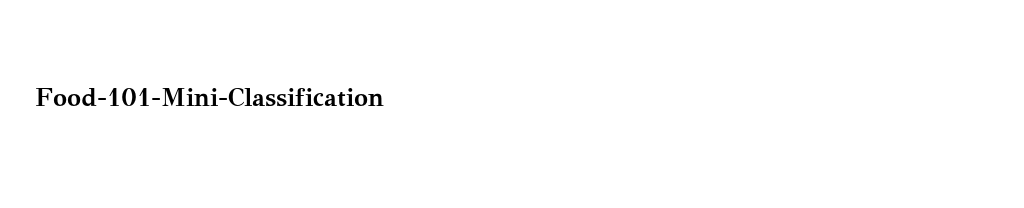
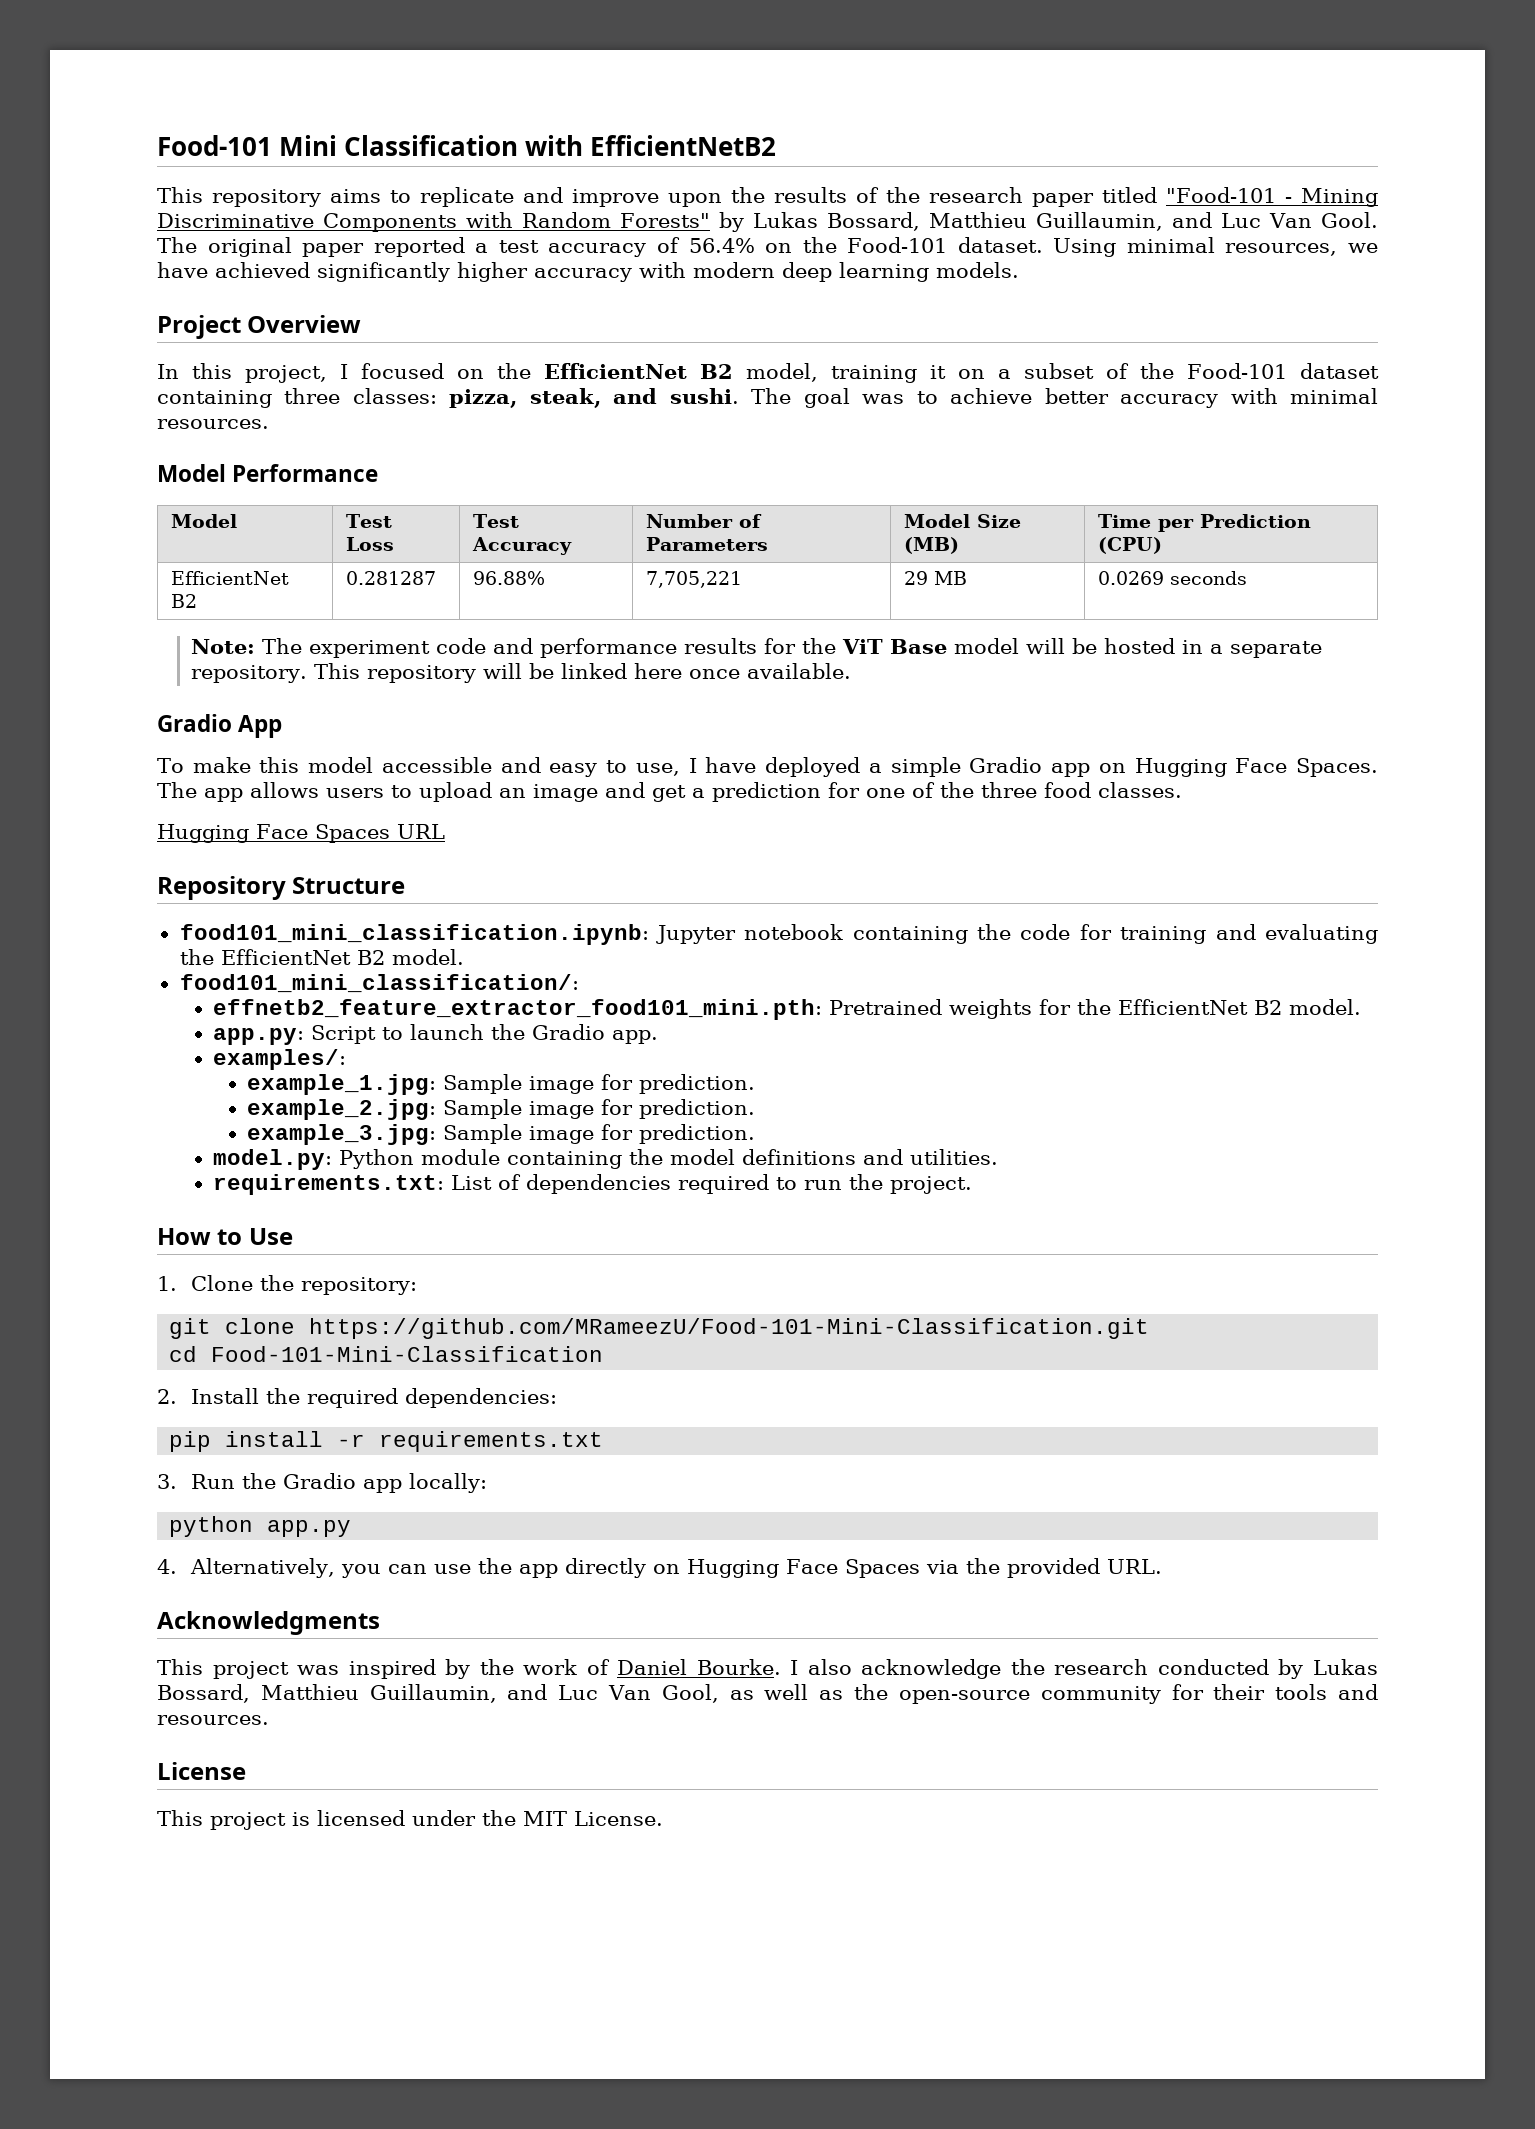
- Food-101-Mini-Classification
+ Food-101 Mini Classification with EfficientNetB2
+ This repository aims to replicate and improve upon the results of the research paper titled "Food-101 - Mining Discriminative Components with Random Forests" by Lukas Bossard, Matthieu Guillaumin, and Luc Van Gool. The original paper reported a test accuracy of 56.4% on the Food-101 dataset. Using minimal resources, we have achieved significantly higher accuracy with modern deep learning models.
+ Project Overview
+ In this project, I focused on the EfficientNet B2 model, training it on a subset of the Food-101 dataset containing three classes: pizza, steak, and sushi. The goal was to achieve better accuracy with minimal resources.
+ Model Performance
+ Model | Test Loss | Test Accuracy | Number of Parameters | Model Size (MB) | Time per Prediction (CPU)
+ EfficientNet B2 | 0.281287 | 96.88% | 7,705,221 | 29 MB | 0.0269 seconds
+ Note: The experiment code and performance results for the ViT Base model will be hosted in a separate repository. This repository will be linked here once available.
+ Gradio App
+ To make this model accessible and easy to use, I have deployed a simple Gradio app on Hugging Face Spaces. The app allows users to upload an image and get a prediction for one of the three food classes.
+ Hugging Face Spaces URL
+ Repository Structure
+ food101_mini_classification.ipynb: Jupyter notebook containing the code for training and evaluating the EfficientNet B2 model.
+ food101_mini_classification/:
+ effnetb2_feature_extractor_food101_mini.pth: Pretrained weights for the EfficientNet B2 model.
+ app.py: Script to launch the Gradio app.
+ examples/:
+ example_1.jpg: Sample image for prediction.
+ example_2.jpg: Sample image for prediction.
+ example_3.jpg: Sample image for prediction.
+ model.py: Python module containing the model definitions and utilities.
+ requirements.txt: List of dependencies required to run the project.
+ How to Use
+ 1. Clone the repository:
+ git clone https://github.com/MRameezU/Food-101-Mini-Classification.git
+ cd Food-101-Mini-Classification
+ 2. Install the required dependencies:
+ pip install -r requirements.txt
+ 3. Run the Gradio app locally:
+ python app.py
+ 4. Alternatively, you can use the app directly on Hugging Face Spaces via the provided URL.
+ Acknowledgments
+ This project was inspired by the work of Daniel Bourke. I also acknowledge the research conducted by Lukas Bossard, Matthieu Guillaumin, and Luc Van Gool, as well as the open-source community for their tools and resources.
+ License
+ This project is licensed under the MIT License.

